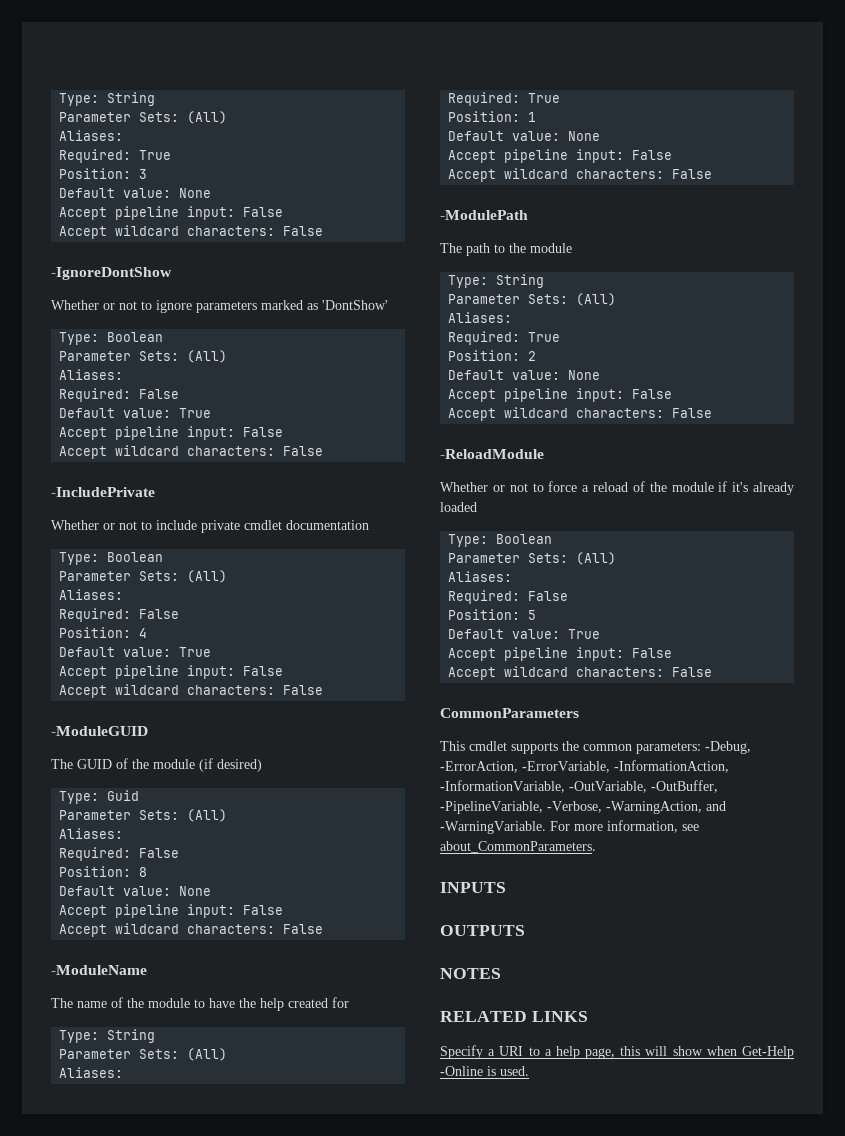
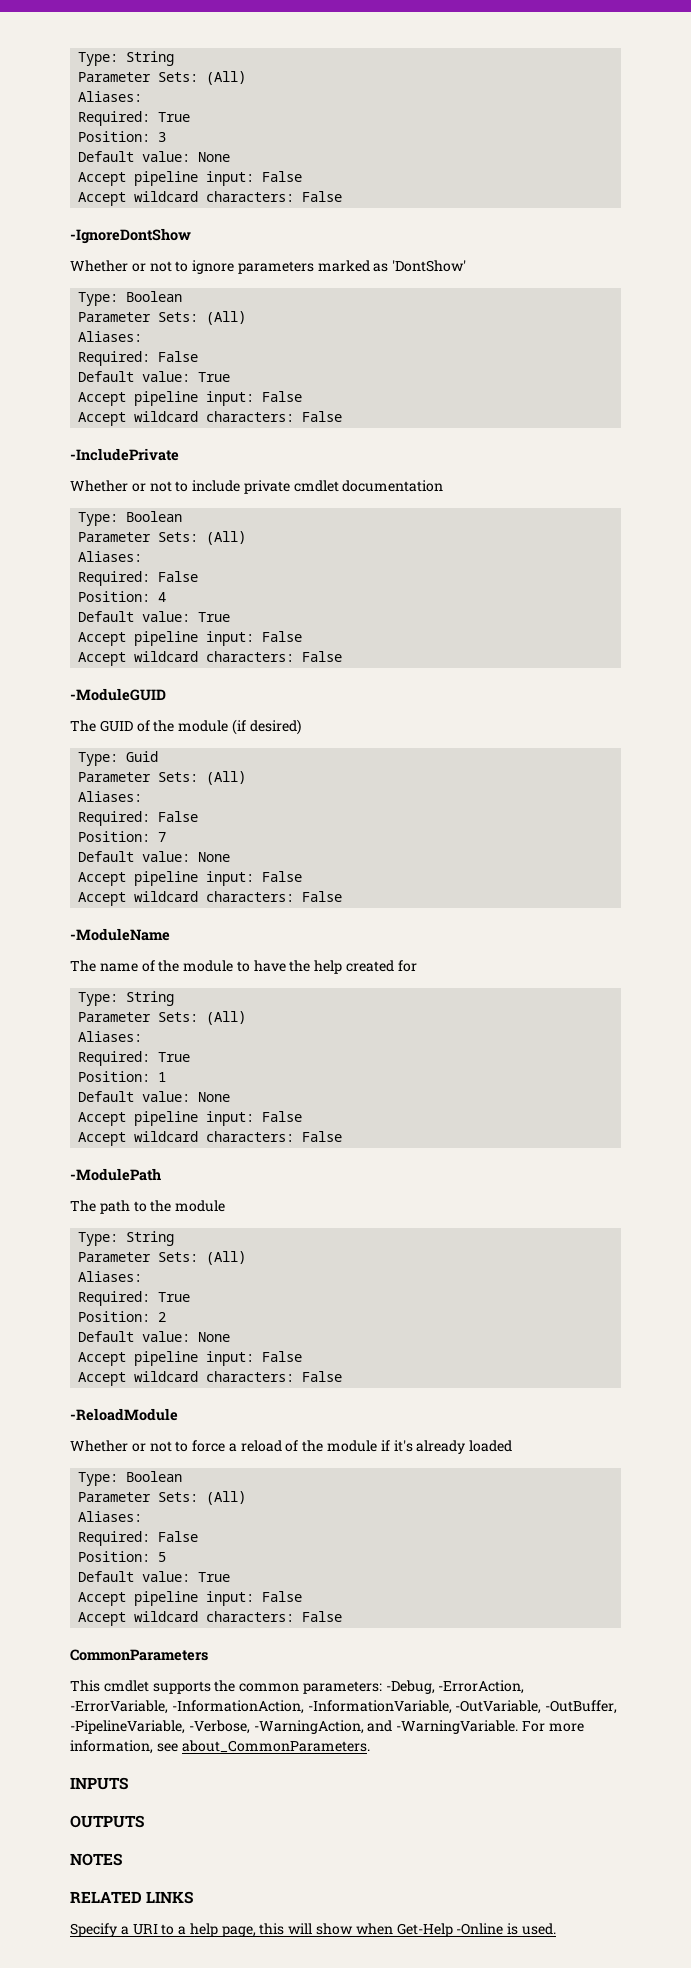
- Position: 8
+ Position: 7

